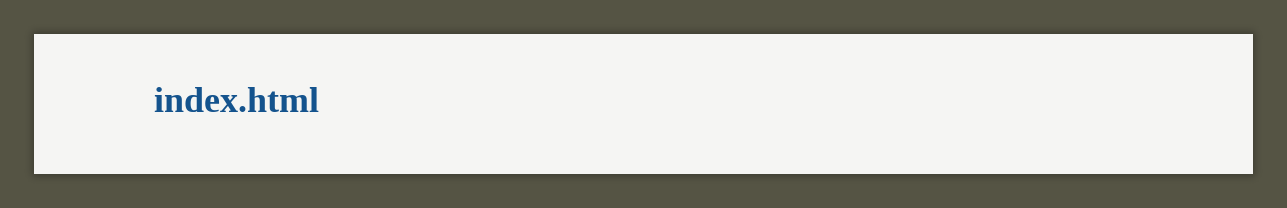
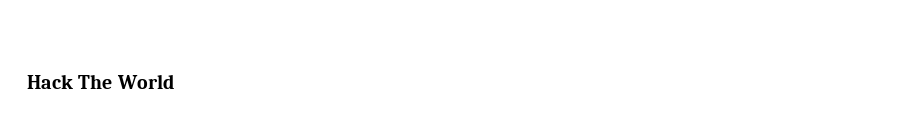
- index.html
+ Hack The World

